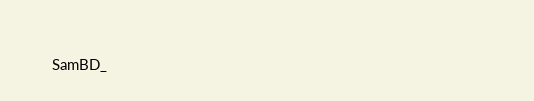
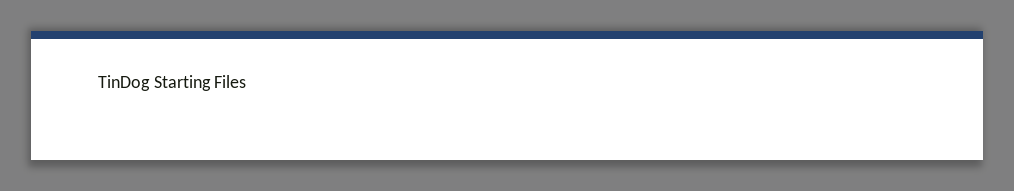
- SamBD_
+ TinDog Starting Files

